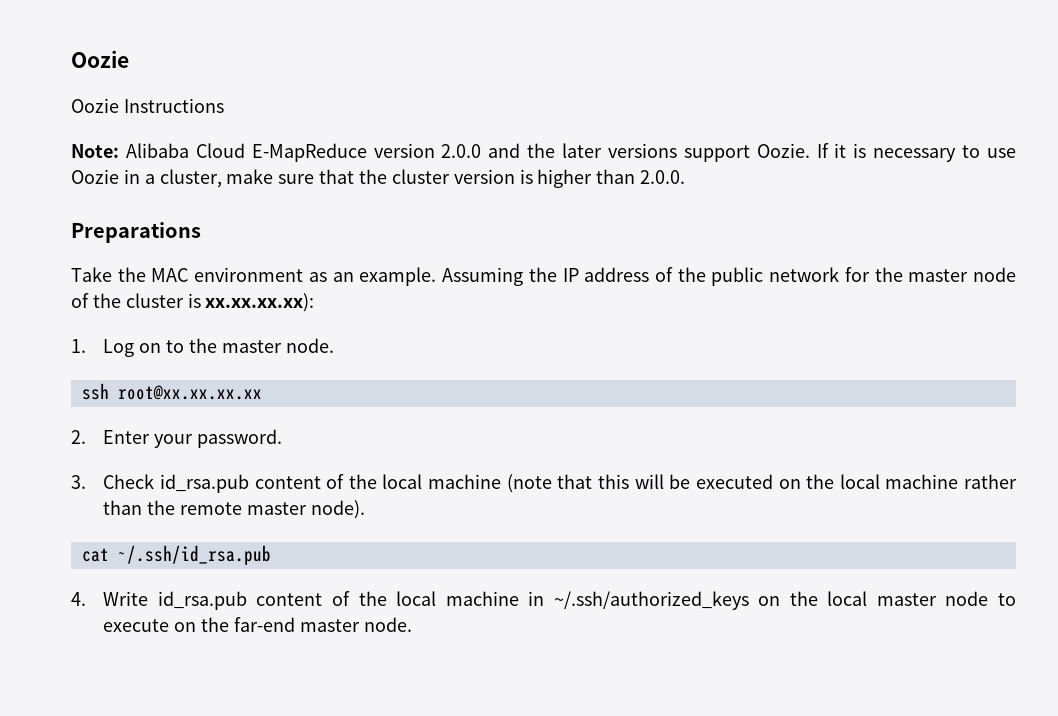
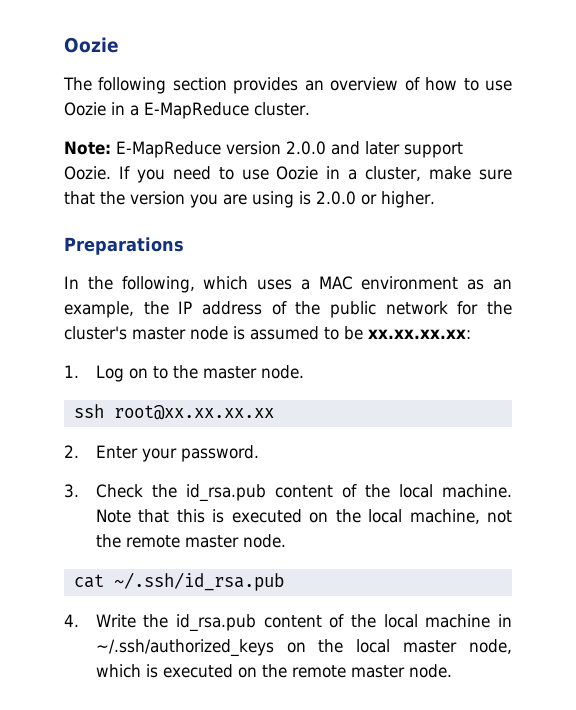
- Oozie Instructions
+ The following section provides an overview of how to use Oozie in a E-MapReduce cluster.
- Note: Alibaba Cloud E-MapReduce version 2.0.0 and the later versions support Oozie. If it is necessary to use Oozie in a cluster, make sure that the cluster version is higher than 2.0.0.
+ Note: E-MapReduce version 2.0.0 and later support Oozie. If you need to use Oozie in a cluster, make sure that the version you are using is 2.0.0 or higher.
  Preparations
- Take the MAC environment as an example. Assuming the IP address of the public network for the master node of the cluster is xx.xx.xx.xx):
+ In the following, which uses a MAC environment as an example, the IP address of the public network for the cluster's master node is assumed to be xx.xx.xx.xx:
- 3. Check id_rsa.pub content of the local machine (note that this will be executed on the local machine rather than the remote master node).
+ 3. Check the id_rsa.pub content of the local machine. Note that this is executed on the local machine, not the remote master node.
- 4. Write id_rsa.pub content of the local machine in ~/.ssh/authorized_keys on the local master node to execute on the far-end master node.
+ 4. Write the id_rsa.pub content of the local machine in ~/.ssh/authorized_keys on the local master node, which is executed on the remote master node.

